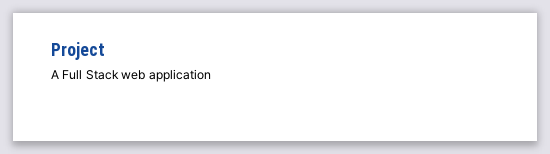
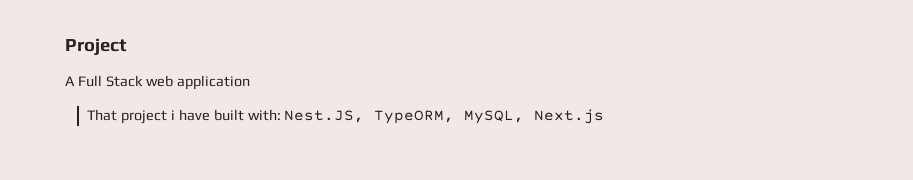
+ That project i have built with: Nest.JS, TypeORM, MySQL, Next.js

